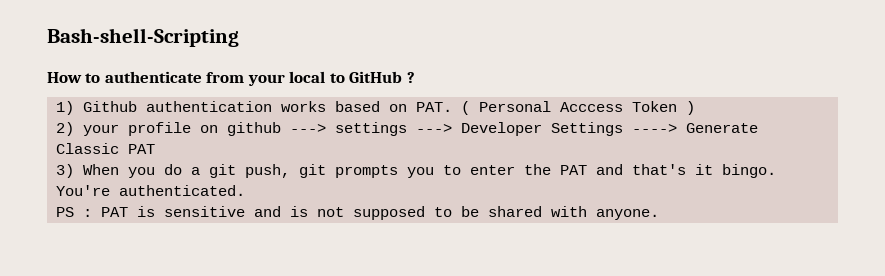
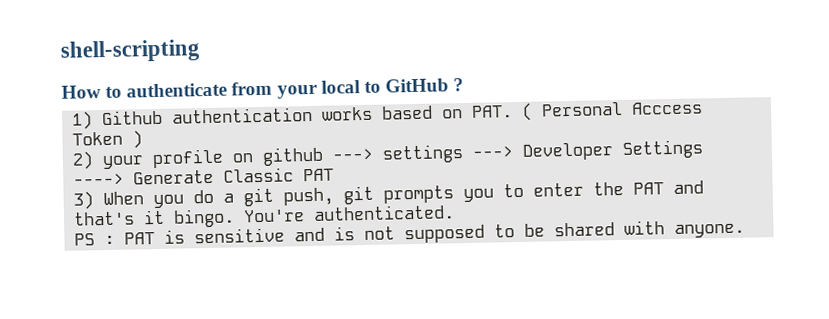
- Bash-shell-Scripting
+ shell-scripting

